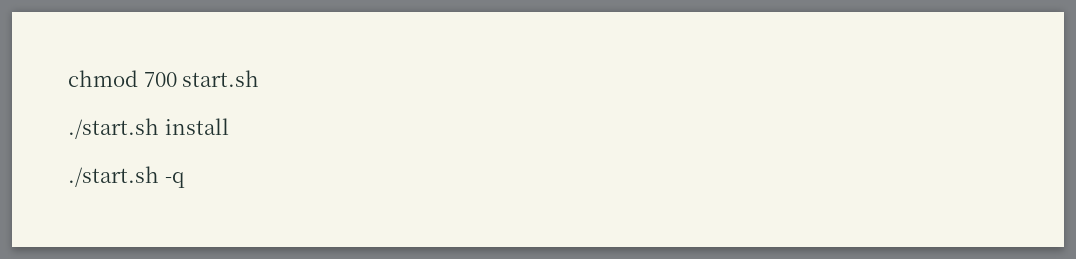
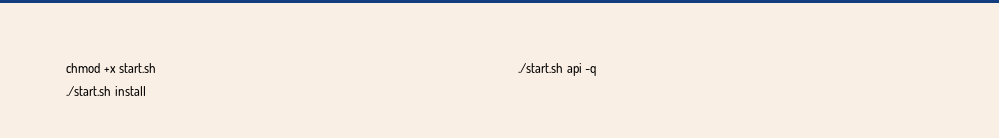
- chmod 700 start.sh
+ chmod +x start.sh
- ./start.sh -q
+ ./start.sh api -q

